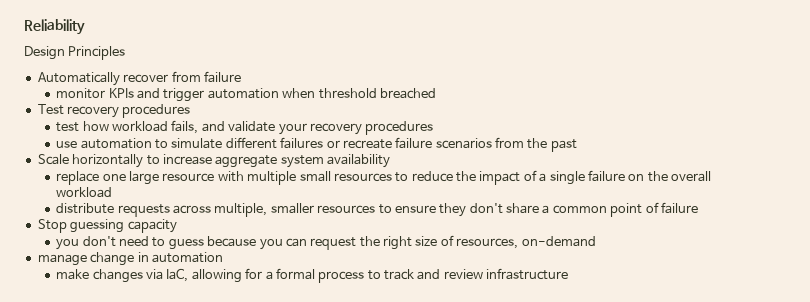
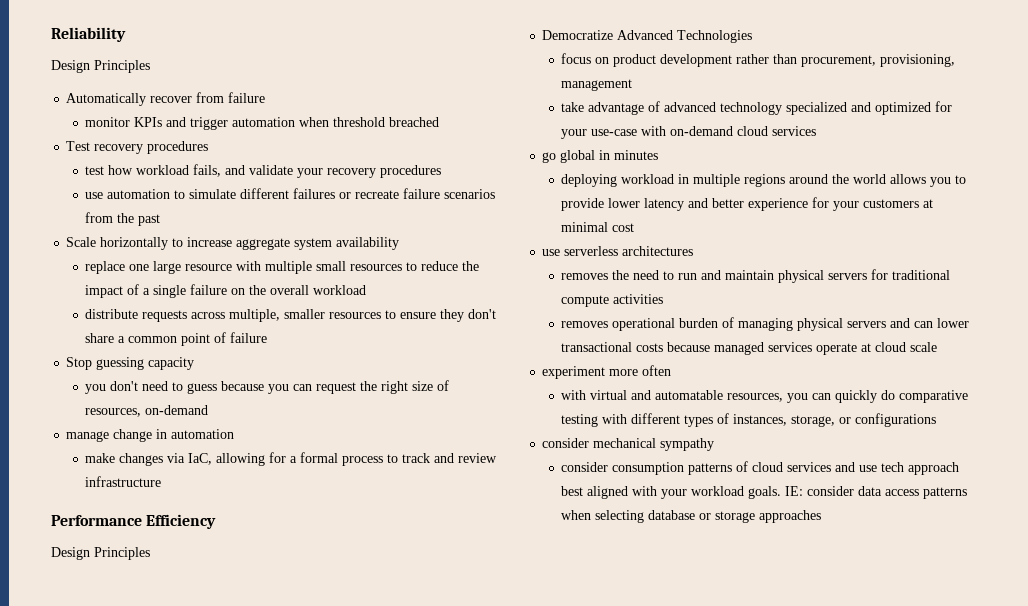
+ Performance Efficiency
+ Design Principles
+ Democratize Advanced Technologies
+ focus on product development rather than procurement, provisioning, management
+ take advantage of advanced technology specialized and optimized for your use-case with on-demand cloud services
+ go global in minutes
+ deploying workload in multiple regions around the world allows you to provide lower latency and better experience for your customers at minimal cost
+ use serverless architectures
+ removes the need to run and maintain physical servers for traditional compute activities
+ removes operational burden of managing physical servers and can lower transactional costs because managed services operate at cloud scale
+ experiment more often
+ with virtual and automatable resources, you can quickly do comparative testing with different types of instances, storage, or configurations
+ consider mechanical sympathy
+ consider consumption patterns of cloud services and use tech approach best aligned with your workload goals. IE: consider data access patterns when selecting database or storage approaches

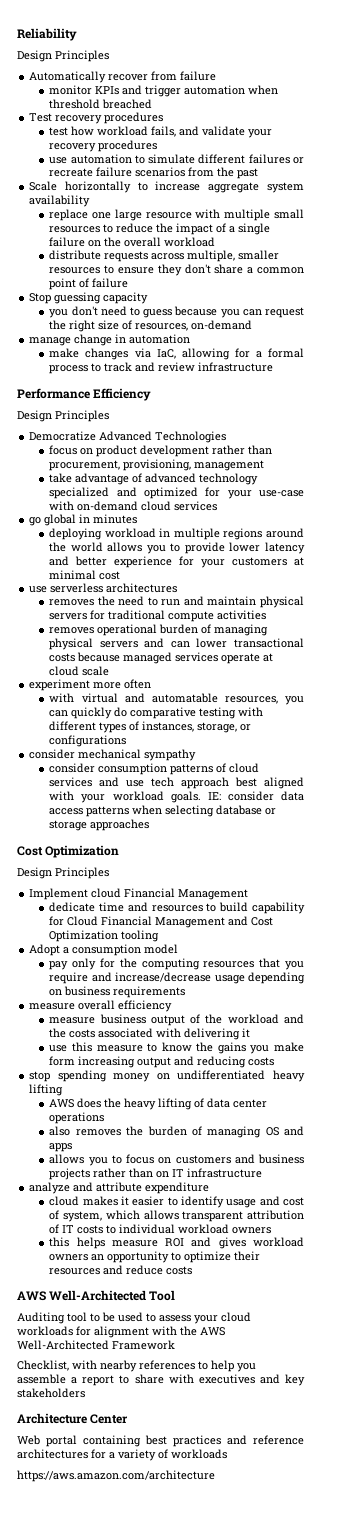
  IE: consider data access patterns when selecting database or storage approaches
+ Cost Optimization
+ Design Principles
+ Implement cloud Financial Management
+ dedicate time and resources to build capability for Cloud Financial Management and Cost Optimization tooling
+ Adopt a consumption model
+ pay only for the computing resources that you require and increase/decrease usage depending on business requirements
+ measure overall efficiency
+ measure business output of the workload and the costs associated with delivering it
+ use this measure to know the gains you make form increasing output and reducing costs
+ stop spending money on undifferentiated heavy lifting
+ AWS does the heavy lifting of data center operations
+ also removes the burden of managing OS and apps
+ allows you to focus on customers and business projects rather than on IT infrastructure
+ analyze and attribute expenditure
+ cloud makes it easier to identify usage and cost of system, which allows transparent attribution of IT costs to individual workload owners
+ this helps measure ROI and gives workload owners an opportunity to optimize their resources and reduce costs
+ AWS Well-Architected Tool
+ Auditing tool to be used to assess your cloud workloads for alignment with the AWS Well-Architected Framework
+ Checklist, with nearby references to help you assemble a report to share with executives and key stakeholders
+ Architecture Center
+ Web portal containing best practices and reference architectures for a variety of workloads
+ https://aws.amazon.com/architecture

